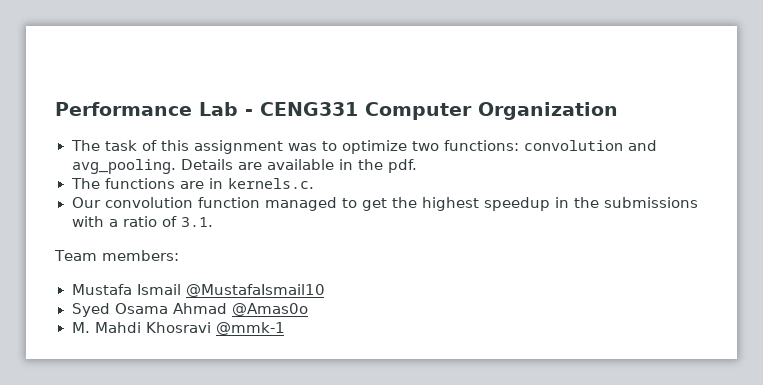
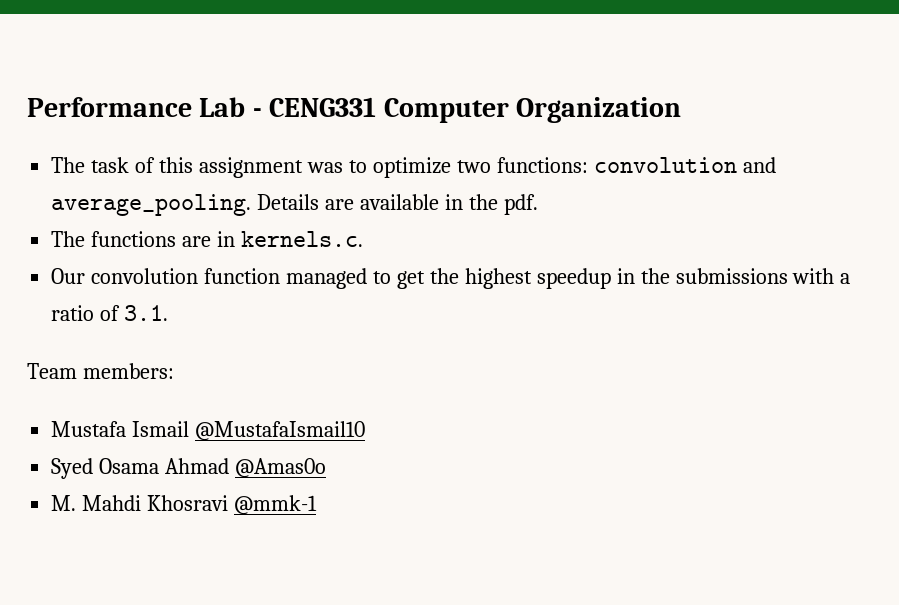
- The task of this assignment was to optimize two functions: convolution and avg_pooling.
+ The task of this assignment was to optimize two functions: convolution and average_pooling.

